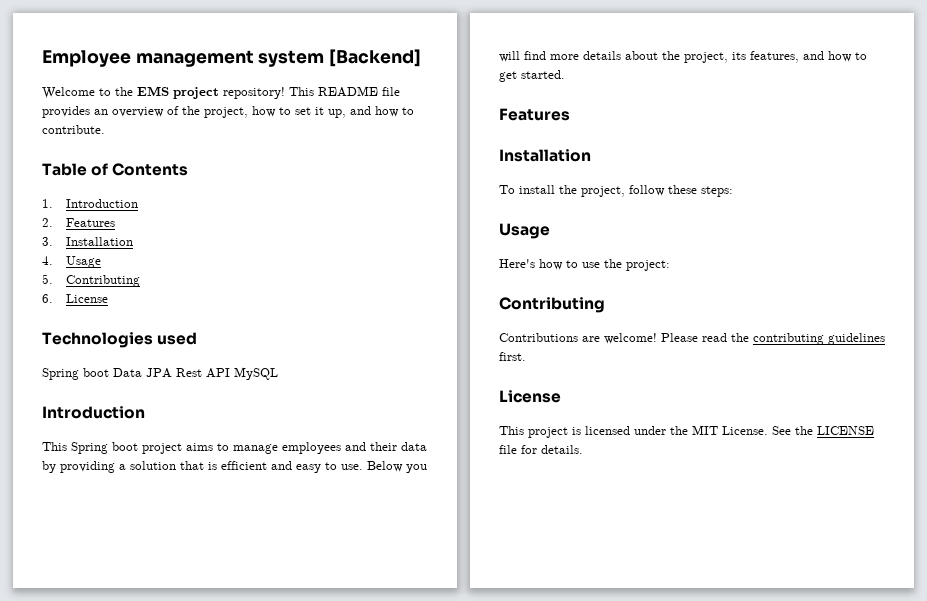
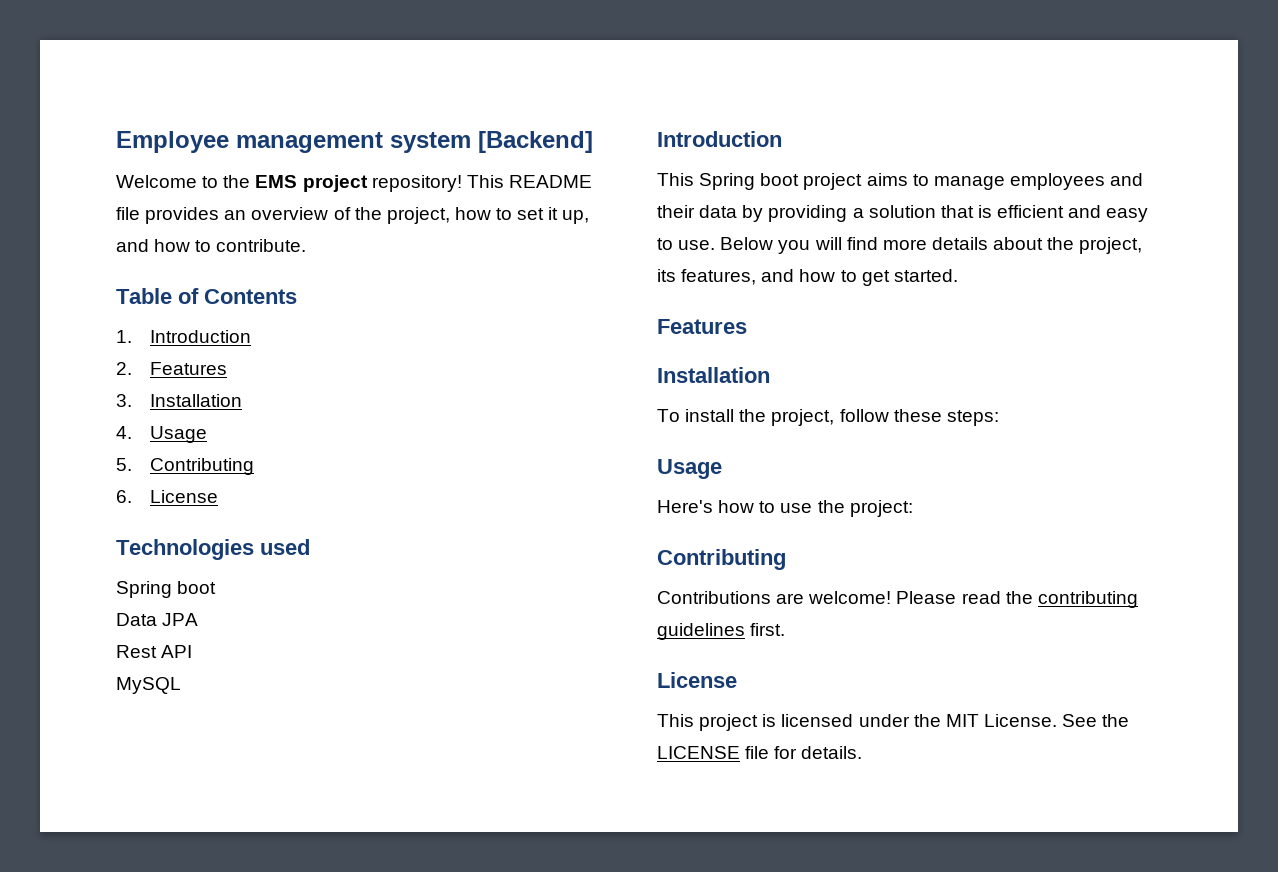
  Technologies used
- Spring boot Data JPA Rest API MySQL
+ Spring boot
+ Data JPA
+ Rest API
+ MySQL

